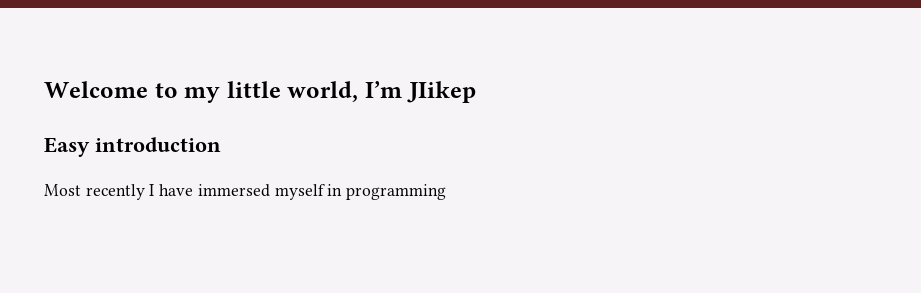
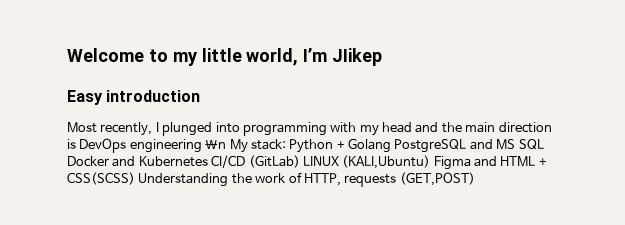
- Most recently I have immersed myself in programming
+ Most recently, I plunged into programming with my head and the main direction is DevOps engineering \n My stack: Python + Golang PostgreSQL and MS SQL Docker and Kubernetes CI/CD (GitLab) LINUX (KALI,Ubuntu) Figma and HTML + CSS(SCSS) Understanding the work of HTTP, requests (GET,POST)

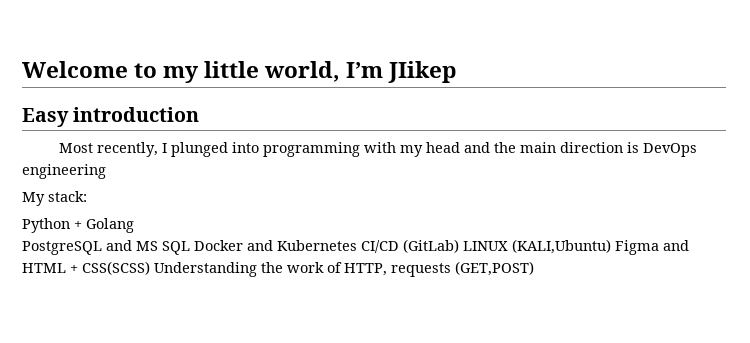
- Most recently, I plunged into programming with my head and the main direction is DevOps engineering \n My stack: Python + Golang PostgreSQL and MS SQL Docker and Kubernetes CI/CD (GitLab) LINUX (KALI,Ubuntu) Figma and HTML + CSS(SCSS) Understanding the work of HTTP, requests (GET,POST)
+ Most recently, I plunged into programming with my head and the main direction is DevOps engineering
+ My stack:
+ Python + Golang
+ PostgreSQL and MS SQL Docker and Kubernetes CI/CD (GitLab) LINUX (KALI,Ubuntu) Figma and HTML + CSS(SCSS) Understanding the work of HTTP, requests (GET,POST)

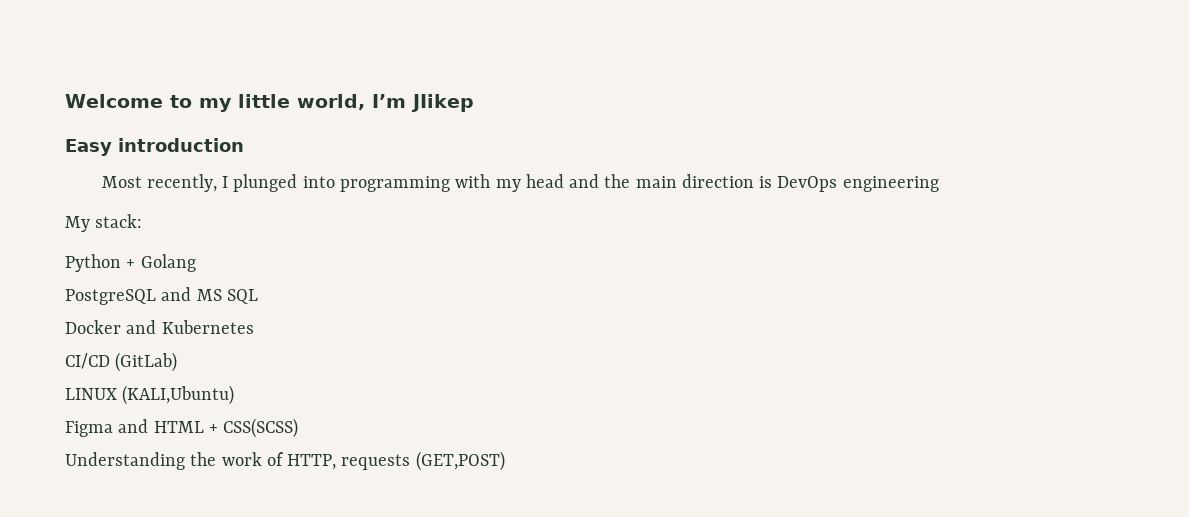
- PostgreSQL and MS SQL Docker and Kubernetes CI/CD (GitLab) LINUX (KALI,Ubuntu) Figma and HTML + CSS(SCSS) Understanding the work of HTTP, requests (GET,POST)
+ PostgreSQL and MS SQL
+ Docker and Kubernetes
+ CI/CD (GitLab)
+ LINUX (KALI,Ubuntu)
+ Figma and HTML + CSS(SCSS)
+ Understanding the work of HTTP, requests (GET,POST)

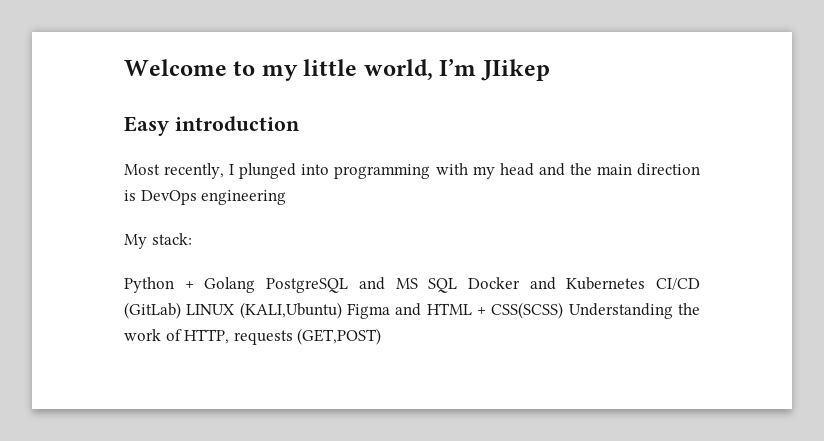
- Python + Golang
- PostgreSQL and MS SQL
- Docker and Kubernetes
- CI/CD (GitLab)
- LINUX (KALI,Ubuntu)
- Figma and HTML + CSS(SCSS)
- Understanding the work of HTTP, requests (GET,POST)
+ Python + Golang PostgreSQL and MS SQL Docker and Kubernetes CI/CD (GitLab) LINUX (KALI,Ubuntu) Figma and HTML + CSS(SCSS) Understanding the work of HTTP, requests (GET,POST)

